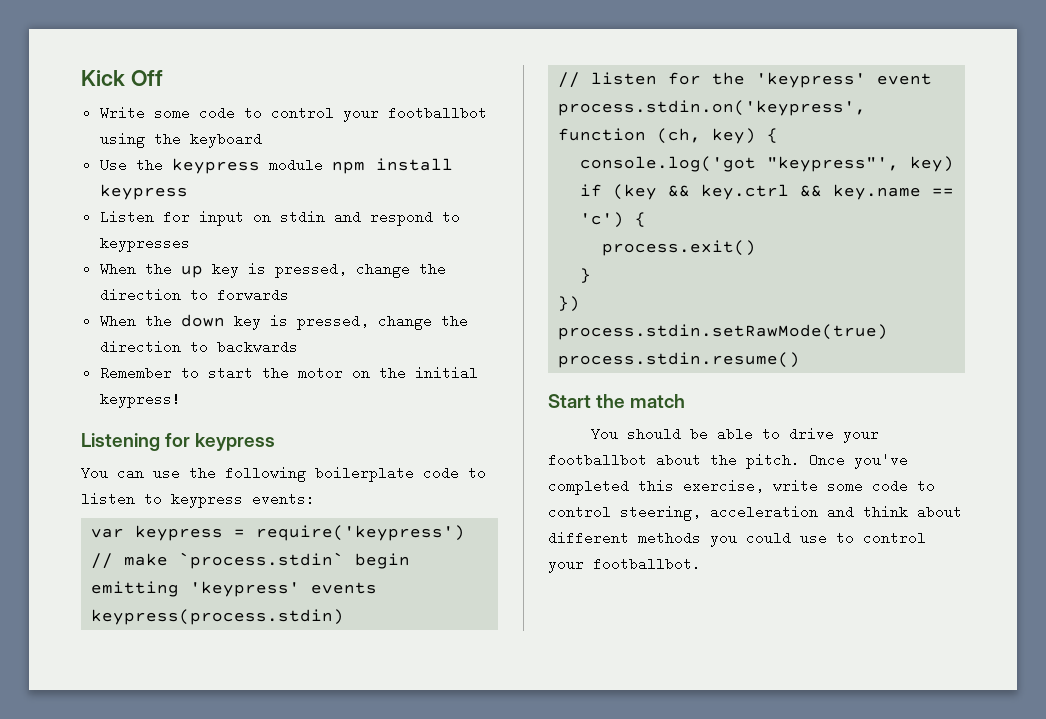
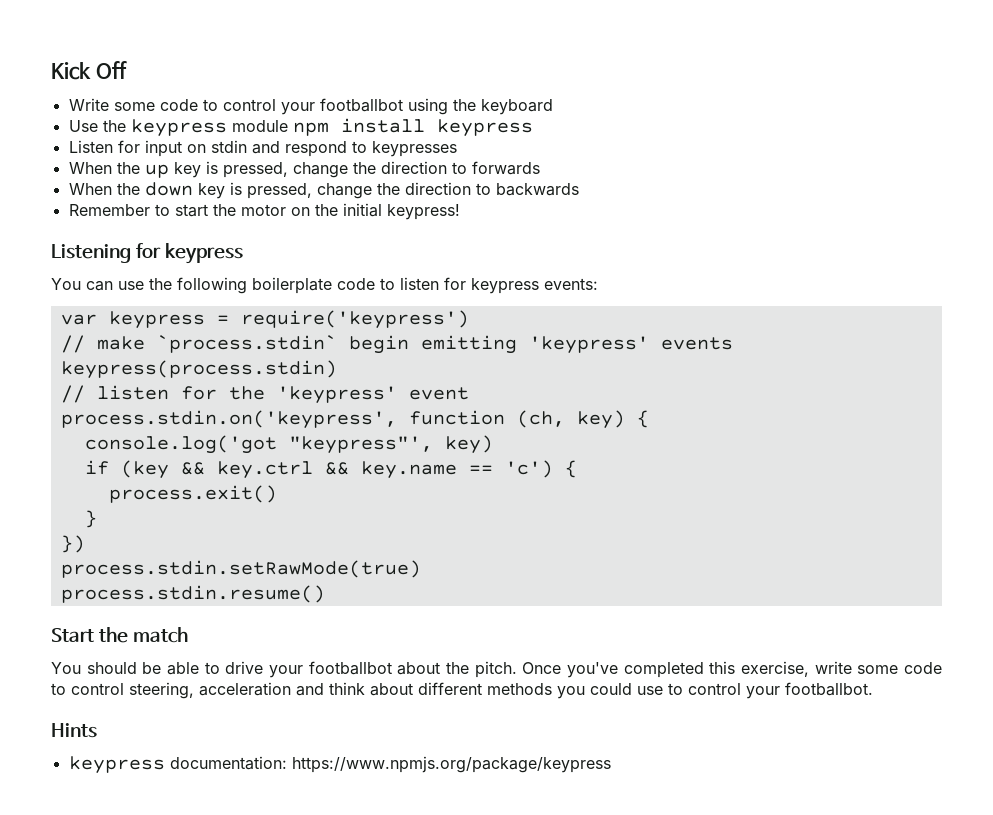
- You can use the following boilerplate code to listen to keypress events:
+ You can use the following boilerplate code to listen for keypress events:
+ Hints
+ keypress documentation: https://www.npmjs.org/package/keypress

